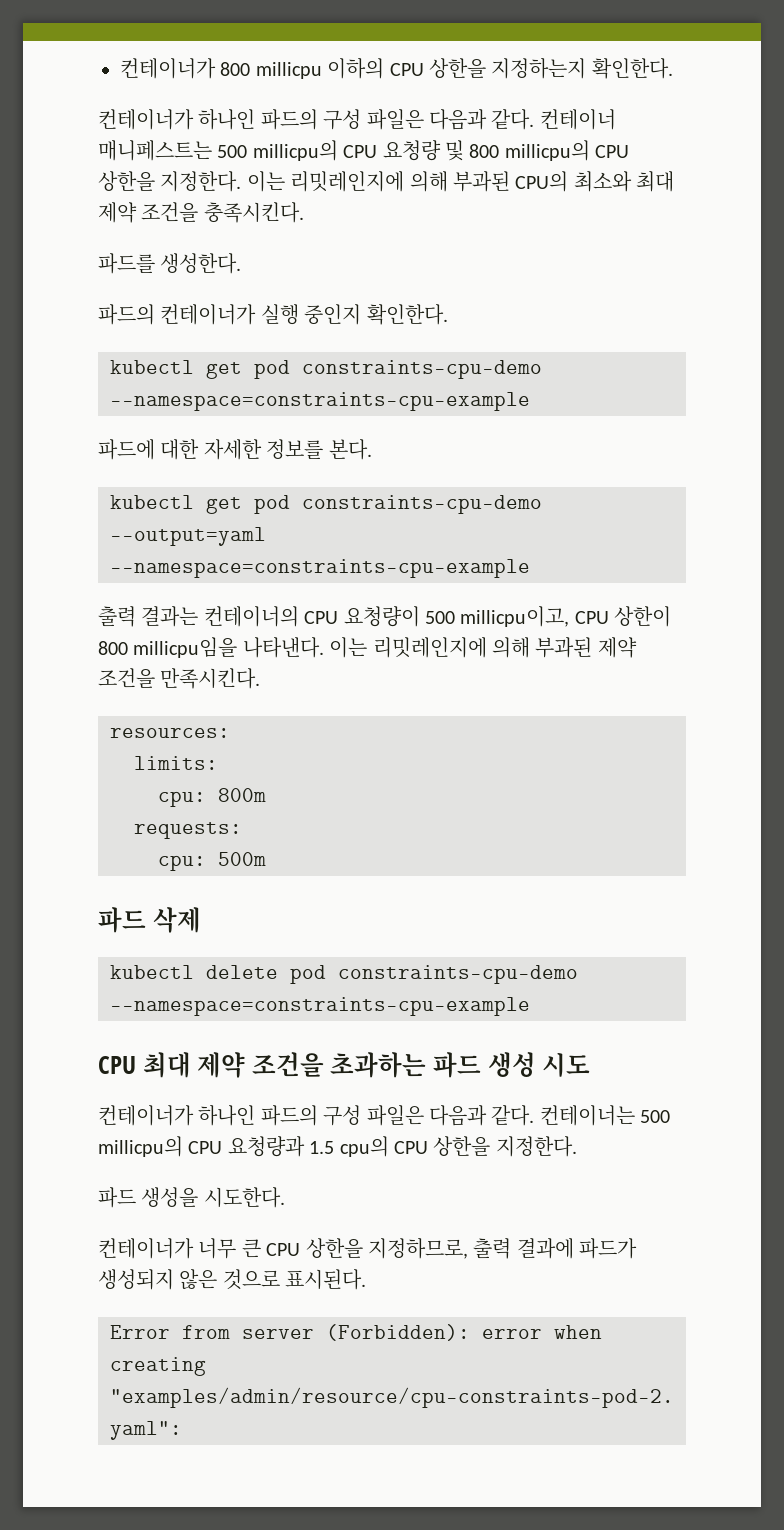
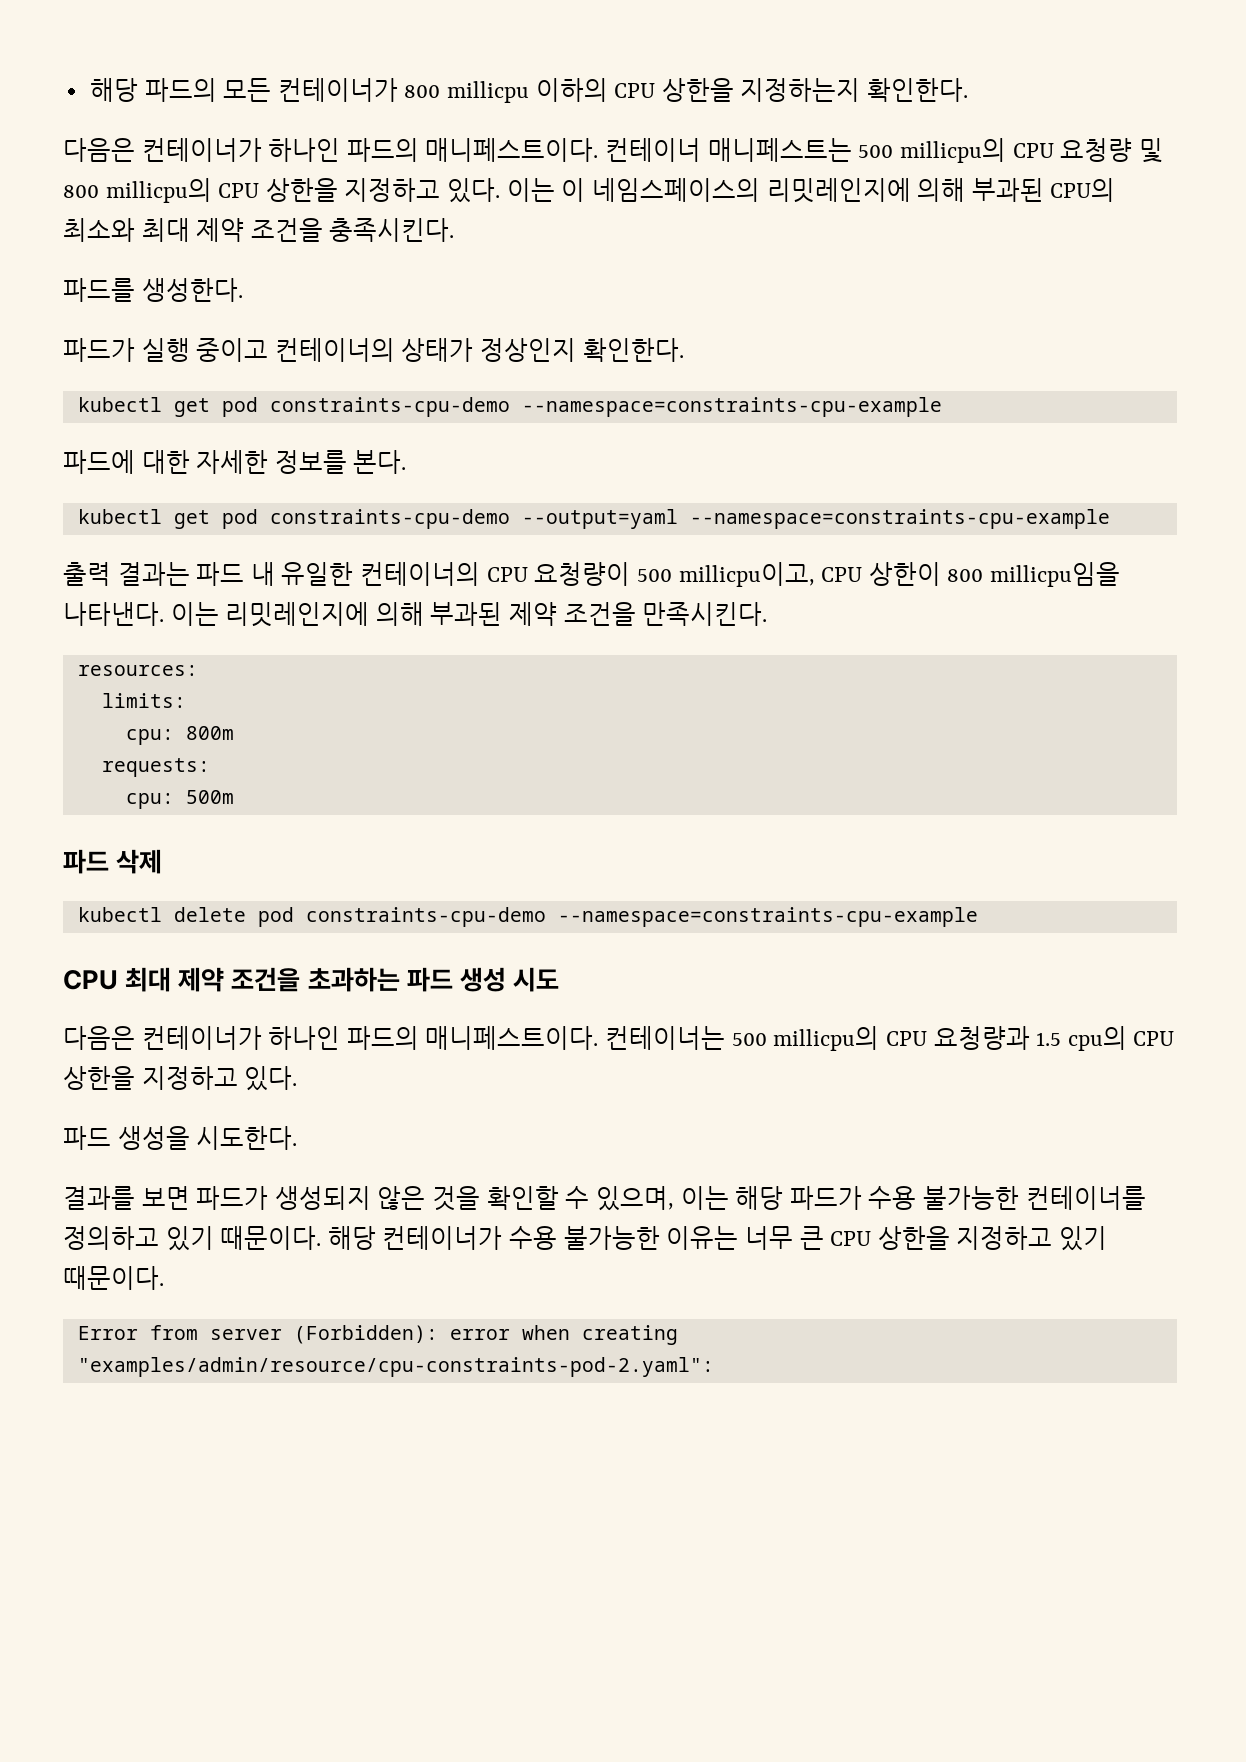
- 컨테이너가 800 millicpu 이하의 CPU 상한을 지정하는지 확인한다.
- 컨테이너가 하나인 파드의 구성 파일은 다음과 같다.
+ 해당 파드의 모든 컨테이너가 800 millicpu 이하의 CPU 상한을 지정하는지 확인한다.
+ 다음은 컨테이너가 하나인 파드의 매니페스트이다.
- 컨테이너 매니페스트는 500 millicpu의 CPU 요청량 및 800 millicpu의 CPU 상한을 지정한다. 이는 리밋레인지에 의해 부과된 CPU의 최소와 최대 제약 조건을 충족시킨다.
+ 컨테이너 매니페스트는 500 millicpu의 CPU 요청량 및 800 millicpu의 CPU 상한을 지정하고 있다. 이는 이 네임스페이스의 리밋레인지에 의해 부과된 CPU의 최소와 최대 제약 조건을 충족시킨다.
- 파드의 컨테이너가 실행 중인지 확인한다.
+ 파드가 실행 중이고 컨테이너의 상태가 정상인지 확인한다.
- 출력 결과는 컨테이너의 CPU 요청량이 500 millicpu이고, CPU 상한이 800 millicpu임을 나타낸다.
+ 출력 결과는 파드 내 유일한 컨테이너의 CPU 요청량이 500 millicpu이고, CPU 상한이 800 millicpu임을 나타낸다.
  CPU 최대 제약 조건을 초과하는 파드 생성 시도
- 컨테이너가 하나인 파드의 구성 파일은 다음과 같다.
+ 다음은 컨테이너가 하나인 파드의 매니페스트이다.
- 컨테이너는 500 millicpu의 CPU 요청량과 1.5 cpu의 CPU 상한을 지정한다.
+ 컨테이너는 500 millicpu의 CPU 요청량과 1.5 cpu의 CPU 상한을 지정하고 있다.
- 컨테이너가 너무 큰 CPU 상한을 지정하므로, 출력 결과에 파드가 생성되지 않은 것으로 표시된다.
+ 결과를 보면 파드가 생성되지 않은 것을 확인할 수 있으며, 이는 해당 파드가 수용 불가능한 컨테이너를 정의하고 있기 때문이다. 해당 컨테이너가 수용 불가능한 이유는 너무 큰 CPU 상한을 지정하고 있기 때문이다.

